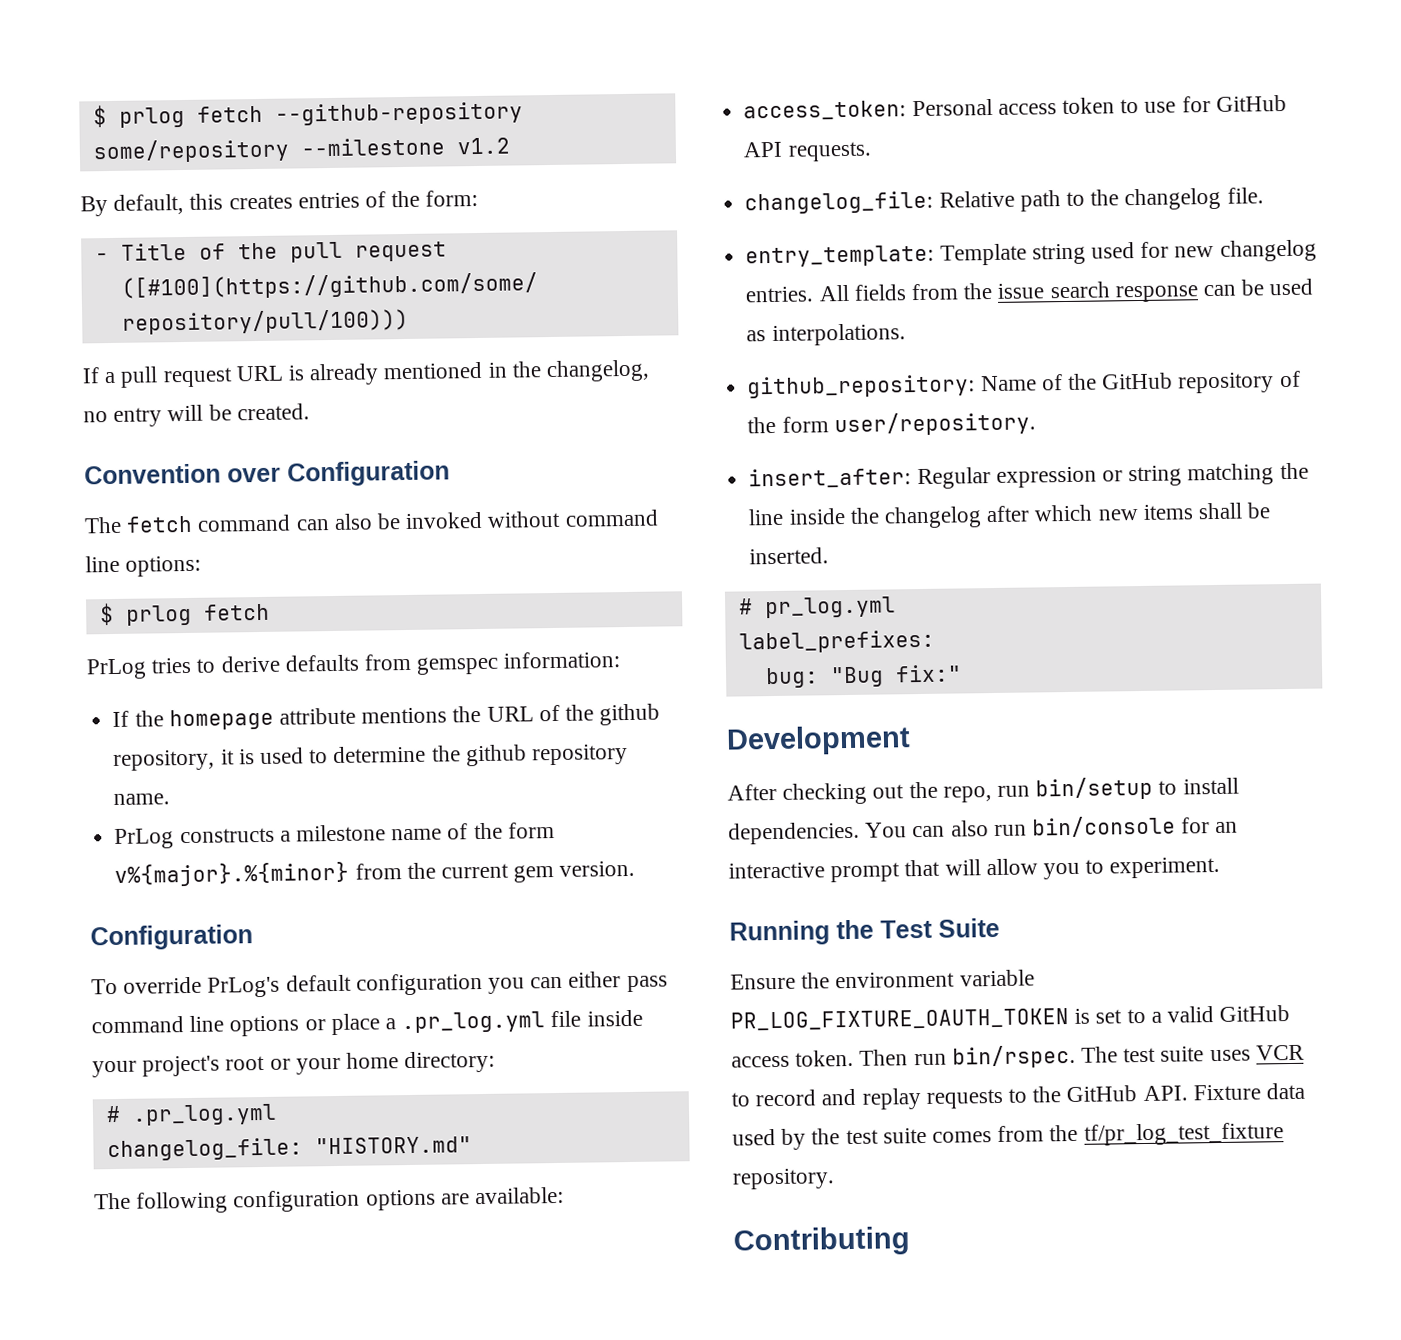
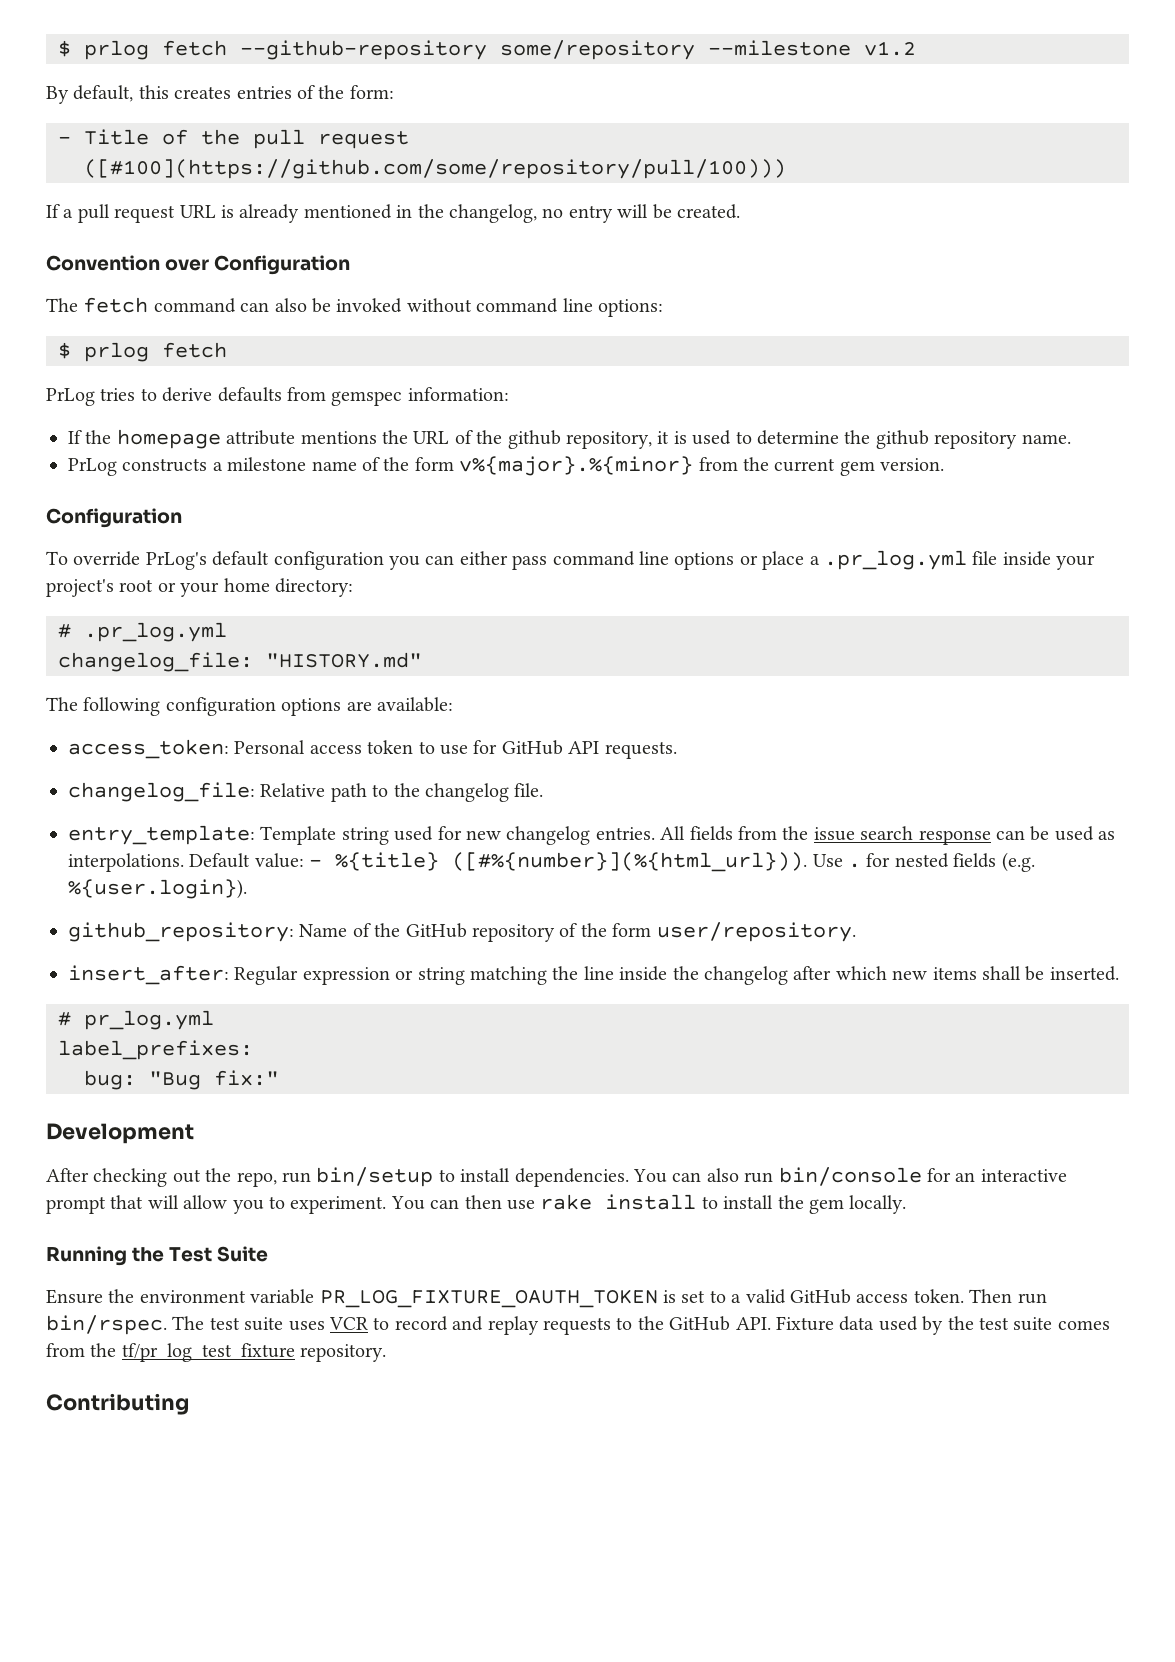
+ Default value: - %{title} ([#%{number}](%{html_url})). Use . for nested fields (e.g. %{user.login}).
+ You can then use rake install to install the gem locally.

